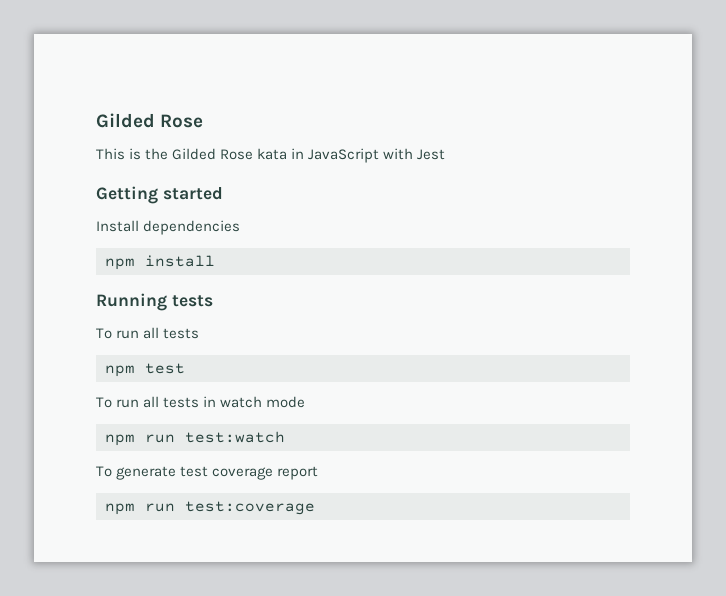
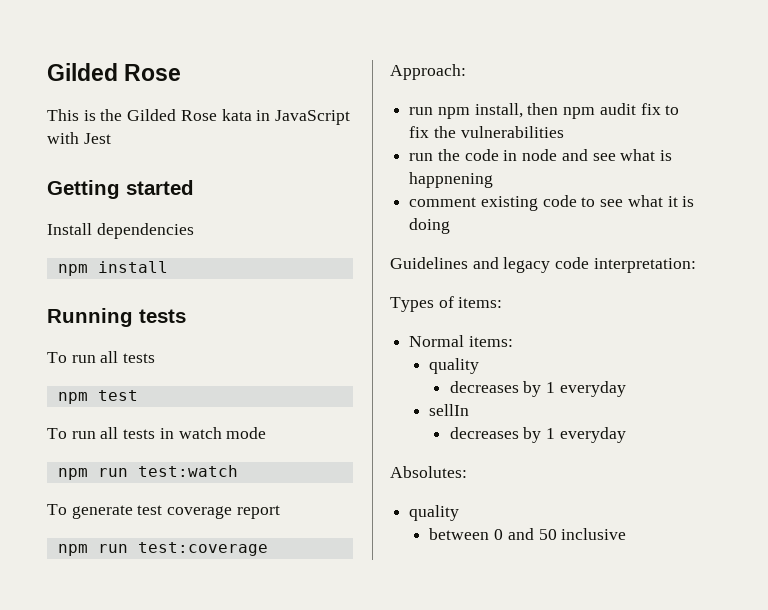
+ Approach:
+ run npm install, then npm audit fix to fix the vulnerabilities
+ run the code in node and see what is happnening
+ comment existing code to see what it is doing
+ Guidelines and legacy code interpretation:
+ Types of items:
+ Normal items:
+ quality
+ decreases by 1 everyday
+ sellIn
+ decreases by 1 everyday
+ Absolutes:
+ quality
+ between 0 and 50 inclusive

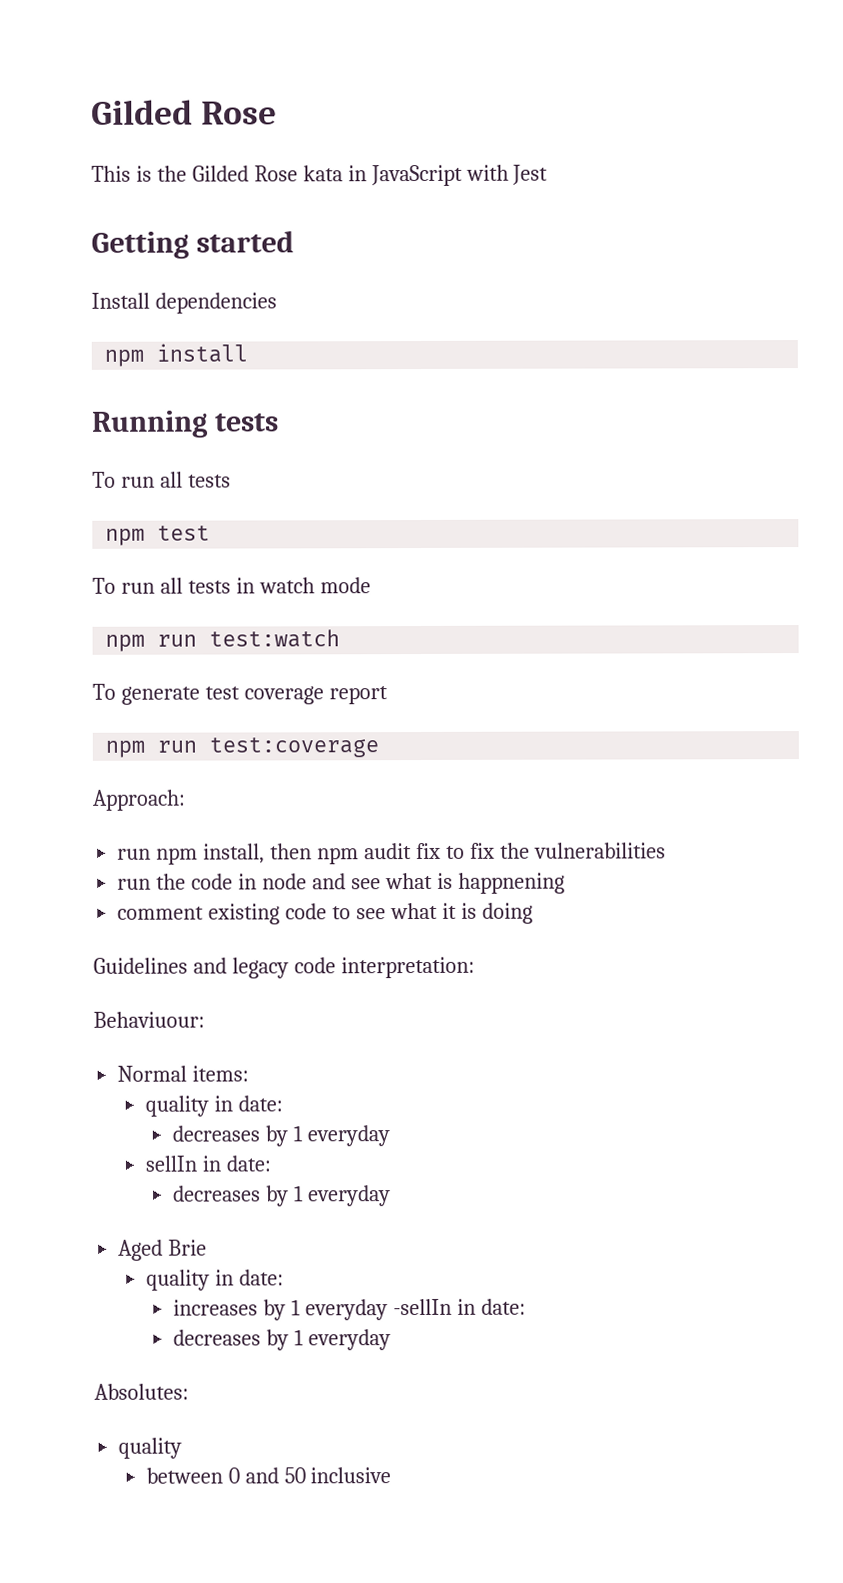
- Types of items:
+ Behaviuour:
  Normal items:
- quality
+ quality in date:
- sellIn
+ sellIn in date:
+ decreases by 1 everyday
+ Aged Brie
+ quality in date:
+ increases by 1 everyday -sellIn in date:

